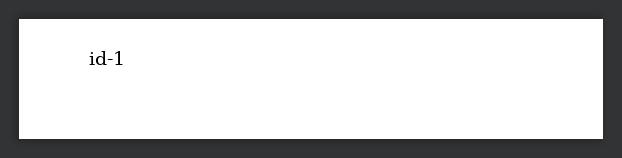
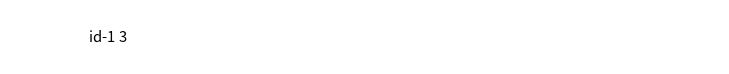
- id-1
+ id-1 3

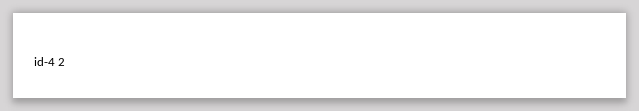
- id-1 3
+ id-4 2

